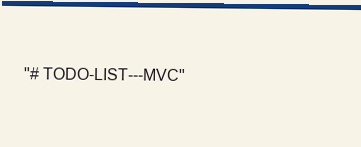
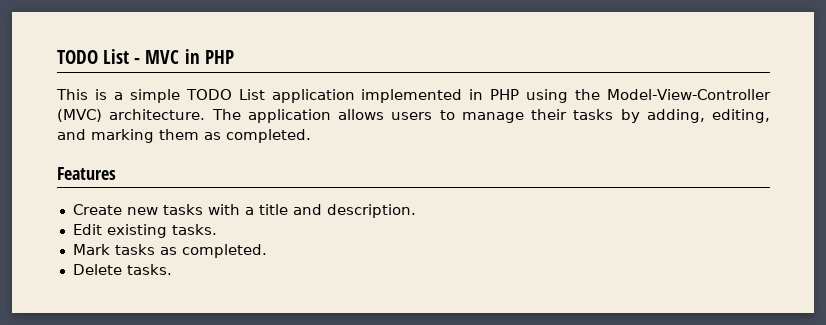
- "# TODO-LIST---MVC"
+ TODO List - MVC in PHP
+ This is a simple TODO List application implemented in PHP using the Model-View-Controller (MVC) architecture. The application allows users to manage their tasks by adding, editing, and marking them as completed.
+ Features
+ Create new tasks with a title and description.
+ Edit existing tasks.
+ Mark tasks as completed.
+ Delete tasks.

